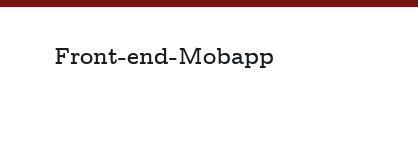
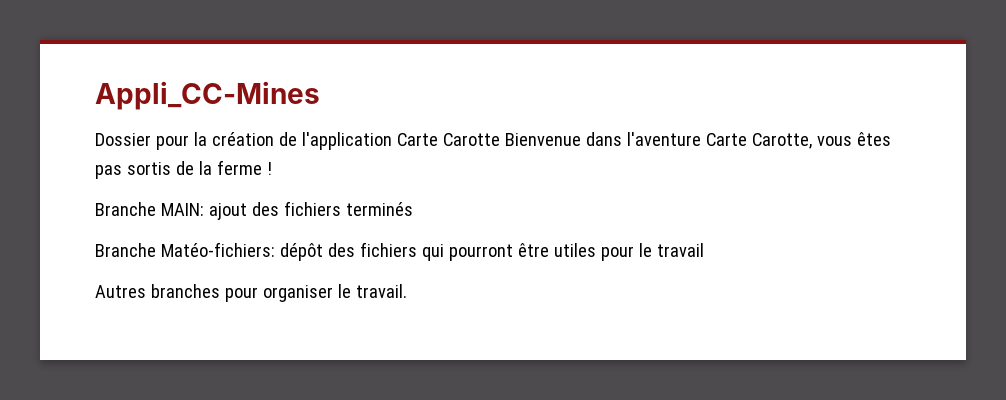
- Front-end-Mobapp
+ Appli_CC-Mines
+ Dossier pour la création de l'application Carte Carotte Bienvenue dans l'aventure Carte Carotte, vous êtes pas sortis de la ferme !
+ Branche MAIN: ajout des fichiers terminés
+ Branche Matéo-fichiers: dépôt des fichiers qui pourront être utiles pour le travail
+ Autres branches pour organiser le travail.

